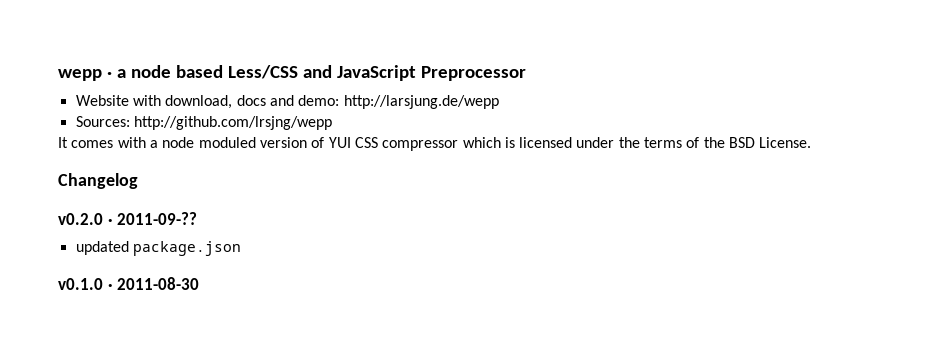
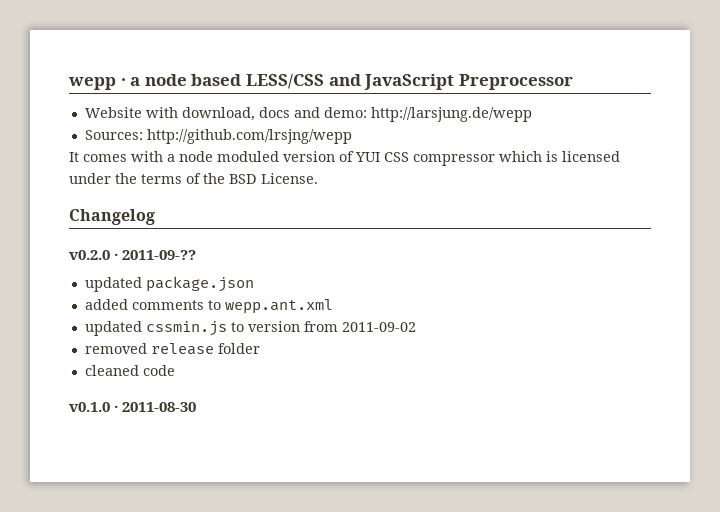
- wepp · a node based Less/CSS and JavaScript Preprocessor
+ wepp · a node based LESS/CSS and JavaScript Preprocessor
+ added comments to wepp.ant.xml
+ updated cssmin.js to version from 2011-09-02
+ removed release folder
+ cleaned code

